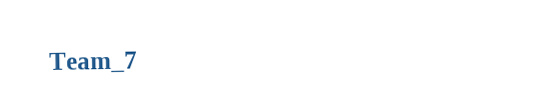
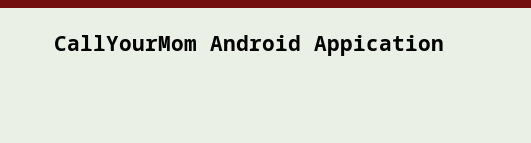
- Team_7
+ CallYourMom Android Appication

